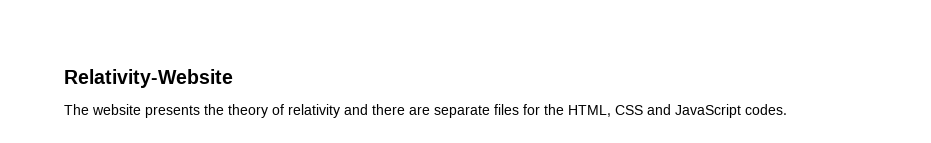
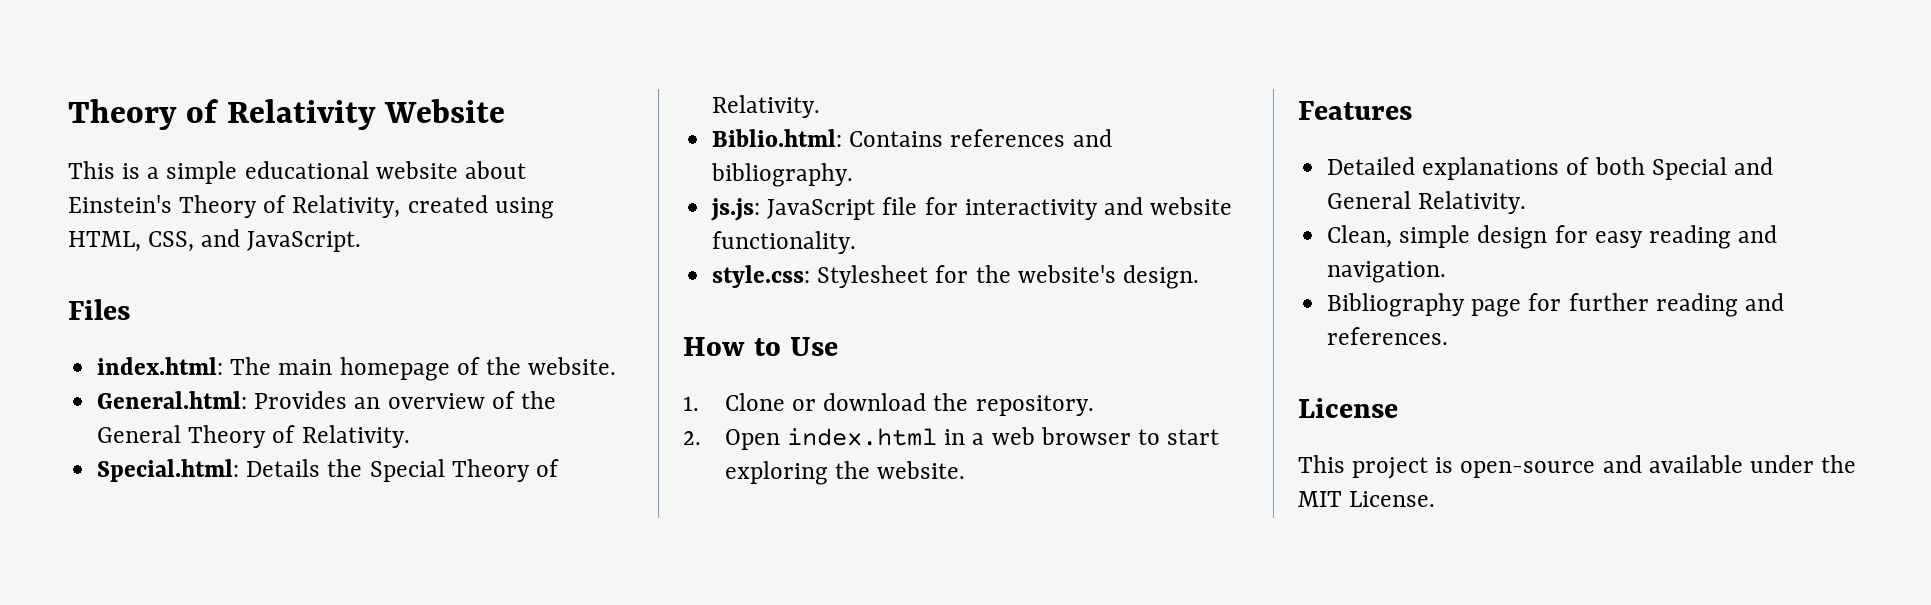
- Relativity-Website
- The website presents the theory of relativity and there are separate files for the HTML, CSS and JavaScript codes.
+ Theory of Relativity Website
+ This is a simple educational website about Einstein's Theory of Relativity, created using HTML, CSS, and JavaScript.
+ Files
+ index.html: The main homepage of the website.
+ General.html: Provides an overview of the General Theory of Relativity.
+ Special.html: Details the Special Theory of Relativity.
+ Biblio.html: Contains references and bibliography.
+ js.js: JavaScript file for interactivity and website functionality.
+ style.css: Stylesheet for the website's design.
+ How to Use
+ 1. Clone or download the repository.
+ 2. Open index.html in a web browser to start exploring the website.
+ Features
+ Detailed explanations of both Special and General Relativity.
+ Clean, simple design for easy reading and navigation.
+ Bibliography page for further reading and references.
+ License
+ This project is open-source and available under the MIT License.

